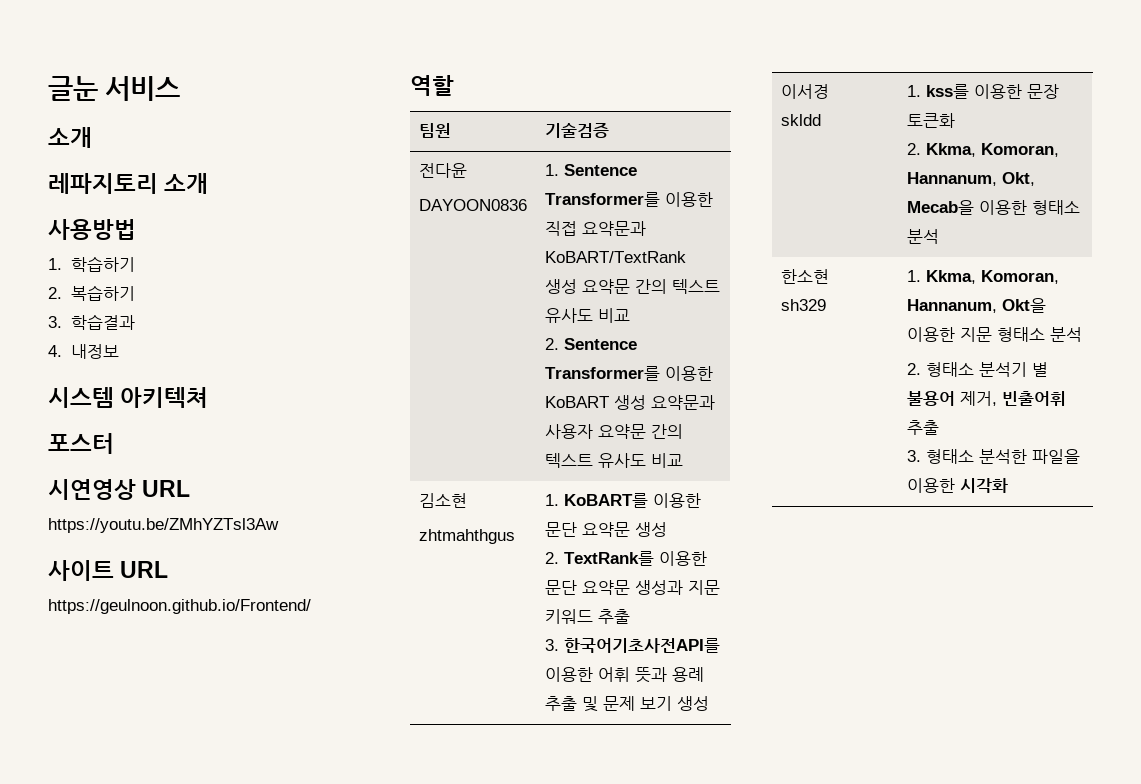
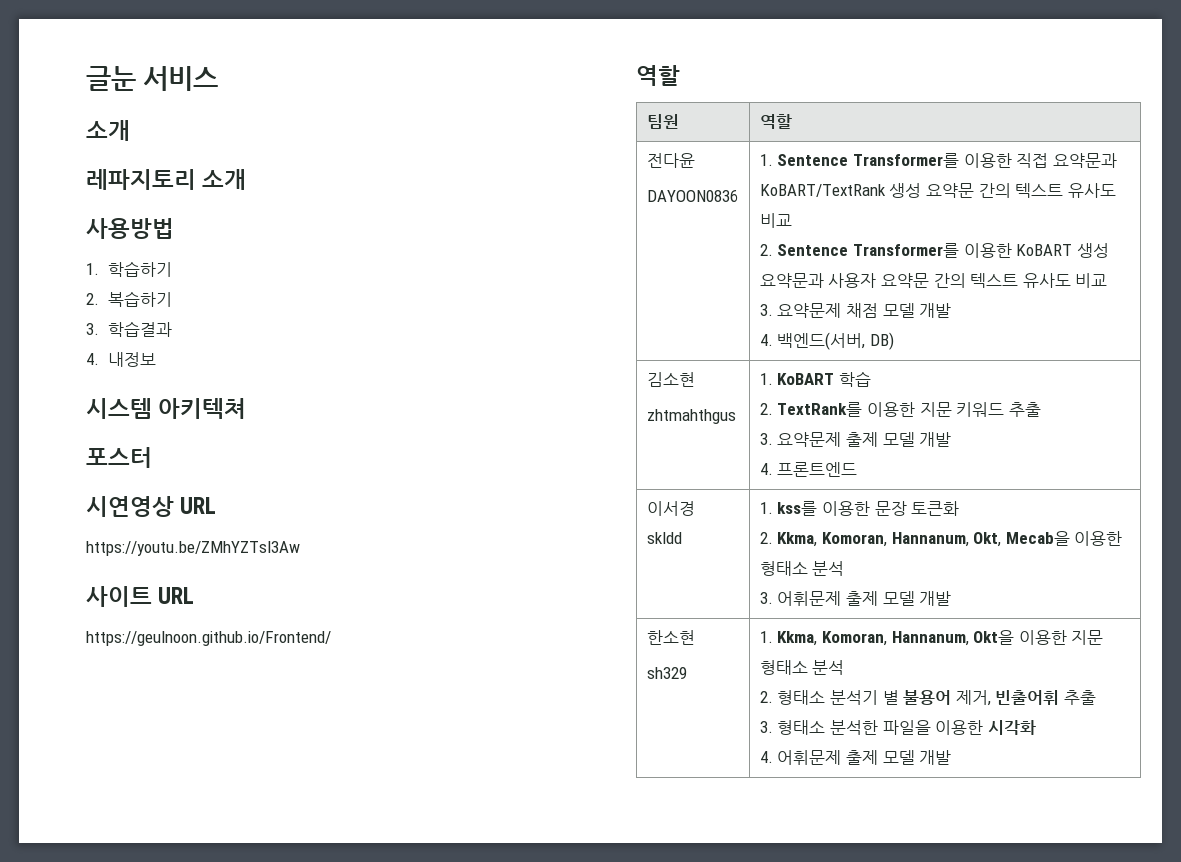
- 팀원 | 기술검증
+ 팀원 | 역할
  전다윤
  DAYOON0836 | 1. Sentence Transformer를 이용한 직접 요약문과 KoBART/TextRank 생성 요약문 간의 텍스트 유사도 비교
  2. Sentence Transformer를 이용한 KoBART 생성 요약문과 사용자 요약문 간의 텍스트 유사도 비교
+ 3. 요약문제 채점 모델 개발
+ 4. 백엔드(서버, DB)
  김소현
- zhtmahthgus | 1. KoBART를 이용한 문단 요약문 생성
- 2. TextRank를 이용한 문단 요약문 생성과 지문 키워드 추출
- 3. 한국어기초사전API를 이용한 어휘 뜻과 용례 추출 및 문제 보기 생성
+ zhtmahthgus | 1. KoBART 학습
+ 2. TextRank를 이용한 지문 키워드 추출
+ 3. 요약문제 출제 모델 개발
+ 4. 프론트엔드
  이서경
  skldd | 1. kss를 이용한 문장 토큰화
  2. Kkma, Komoran, Hannanum, Okt, Mecab을 이용한 형태소 분석
+ 3. 어휘문제 출제 모델 개발
  한소현
  sh329 | 1. Kkma, Komoran, Hannanum, Okt을 이용한 지문 형태소 분석
  2. 형태소 분석기 별 불용어 제거, 빈출어휘 추출
  3. 형태소 분석한 파일을 이용한 시각화
+ 4. 어휘문제 출제 모델 개발

